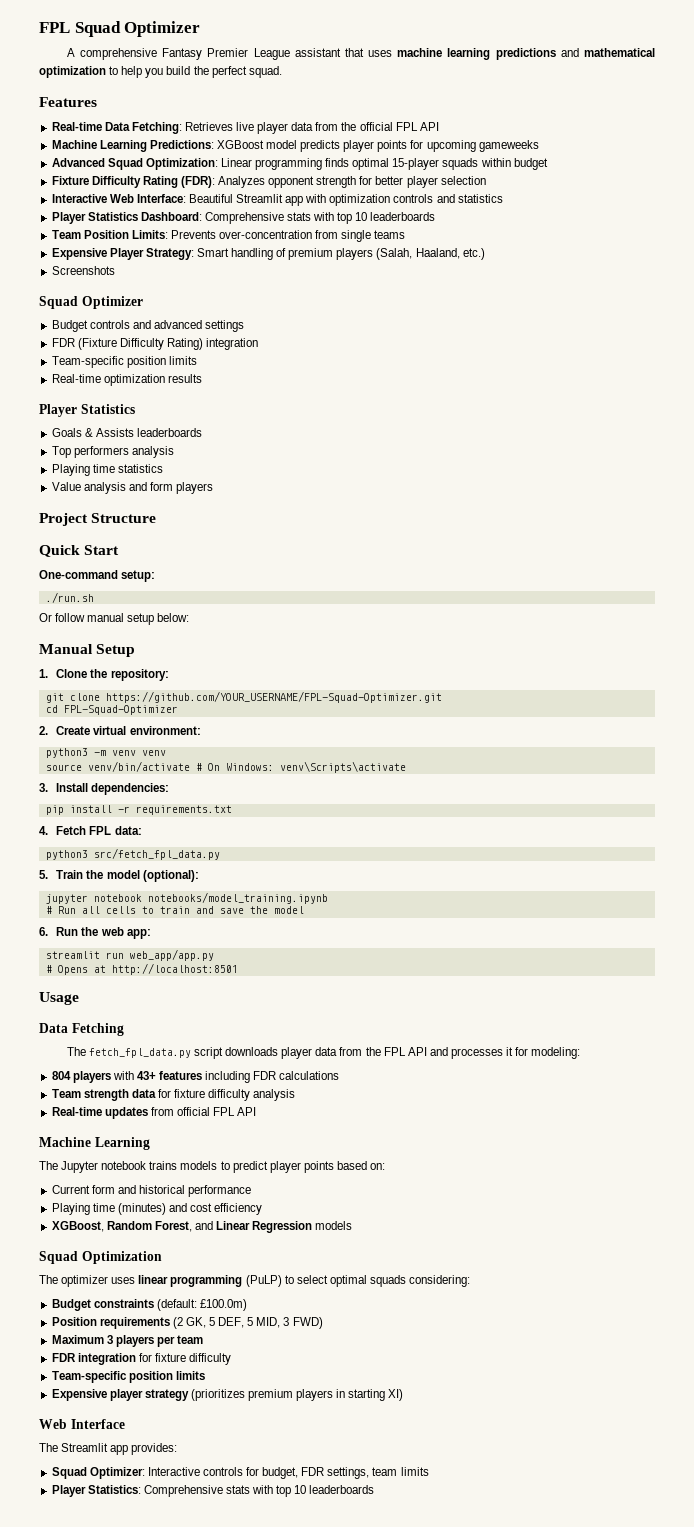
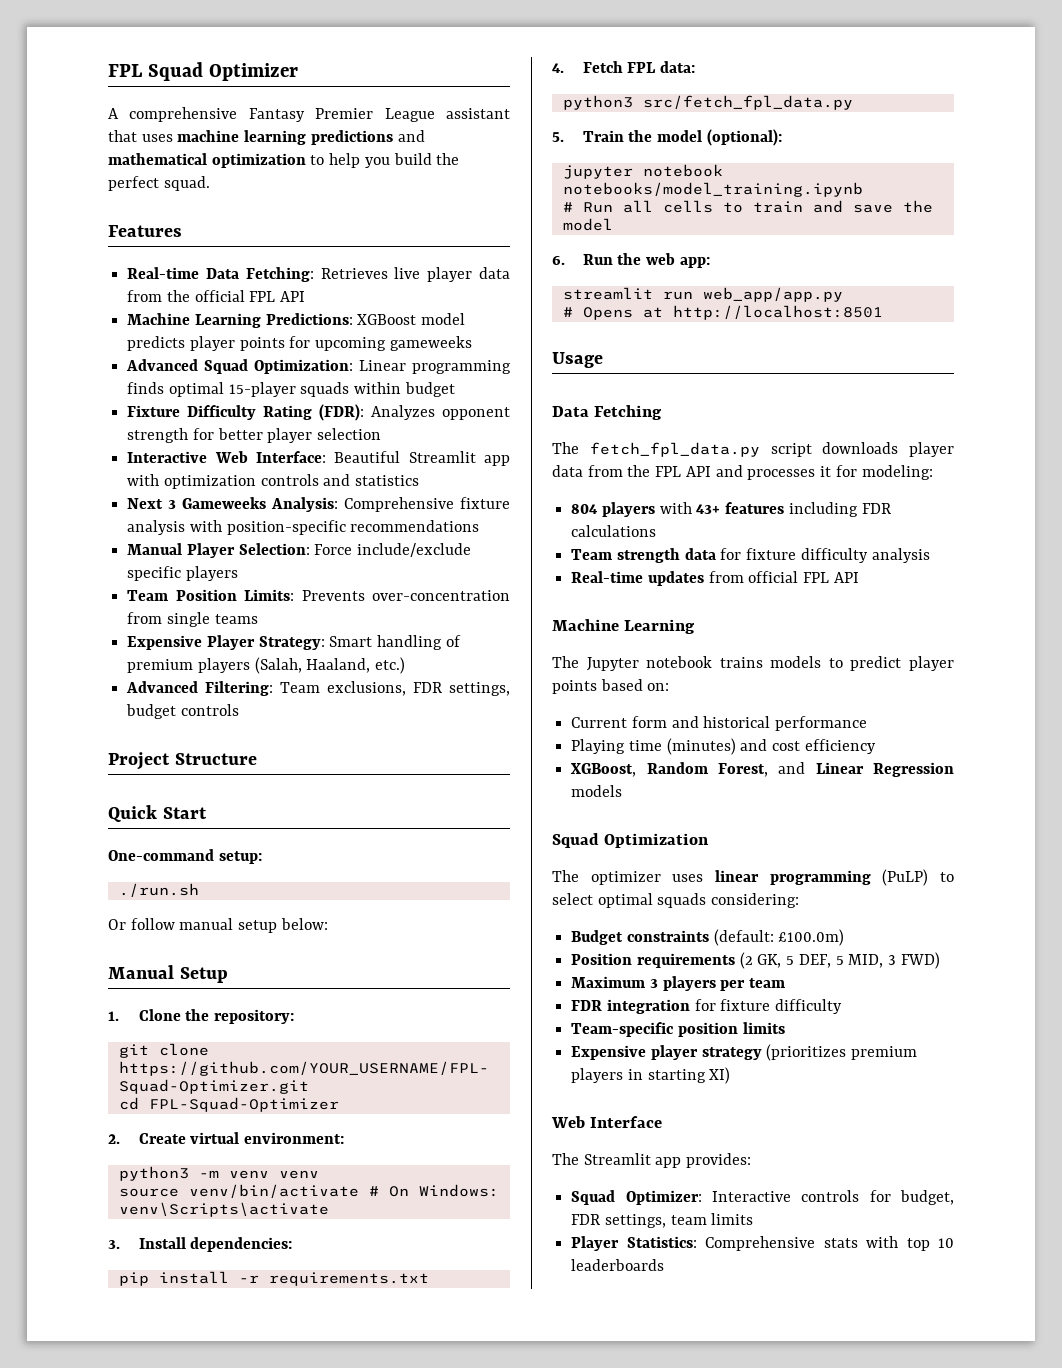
- Player Statistics Dashboard: Comprehensive stats with top 10 leaderboards
+ Next 3 Gameweeks Analysis: Comprehensive fixture analysis with position-specific recommendations
+ Manual Player Selection: Force include/exclude specific players
- Screenshots
- Squad Optimizer
- Budget controls and advanced settings
- FDR (Fixture Difficulty Rating) integration
- Team-specific position limits
- Real-time optimization results
- Player Statistics
- Goals & Assists leaderboards
- Top performers analysis
- Playing time statistics
- Value analysis and form players
+ Advanced Filtering: Team exclusions, FDR settings, budget controls

